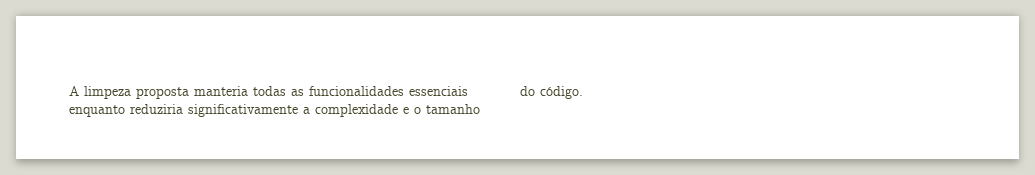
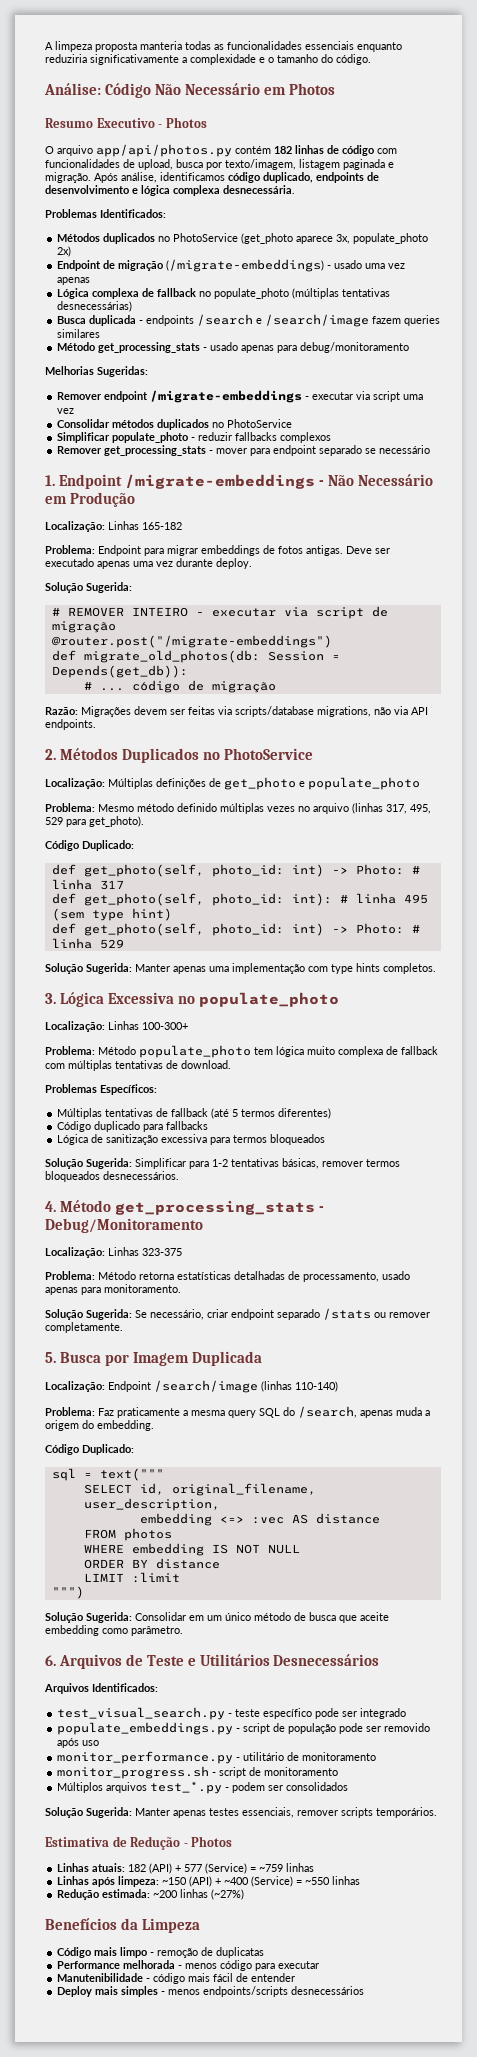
+ Análise: Código Não Necessário em Photos
+ Resumo Executivo - Photos
+ O arquivo app/api/photos.py contém 182 linhas de código com funcionalidades de upload, busca por texto/imagem, listagem paginada e migração. Após análise, identificamos código duplicado, endpoints de desenvolvimento e lógica complexa desnecessária.
+ Problemas Identificados:
+ Métodos duplicados no PhotoService (get_photo aparece 3x, populate_photo 2x)
+ Endpoint de migração (/migrate-embeddings) - usado uma vez apenas
+ Lógica complexa de fallback no populate_photo (múltiplas tentativas desnecessárias)
+ Busca duplicada - endpoints /search e /search/image fazem queries similares
+ Método get_processing_stats - usado apenas para debug/monitoramento
+ Melhorias Sugeridas:
+ Remover endpoint /migrate-embeddings - executar via script uma vez
+ Consolidar métodos duplicados no PhotoService
+ Simplificar populate_photo - reduzir fallbacks complexos
+ Remover get_processing_stats - mover para endpoint separado se necessário
+ 1. Endpoint /migrate-embeddings - Não Necessário em Produção
+ Localização: Linhas 165-182
+ Problema: Endpoint para migrar embeddings de fotos antigas. Deve ser executado apenas uma vez durante deploy.
+ Solução Sugerida:
+ # REMOVER INTEIRO - executar via script de migração
+ @router.post("/migrate-embeddings")
+ def migrate_old_photos(db: Session = Depends(get_db)):
+ # ... código de migração
+ Razão: Migrações devem ser feitas via scripts/database migrations, não via API endpoints.
+ 2. Métodos Duplicados no PhotoService
+ Localização: Múltiplas definições de get_photo e populate_photo
+ Problema: Mesmo método definido múltiplas vezes no arquivo (linhas 317, 495, 529 para get_photo).
+ Código Duplicado:
+ def get_photo(self, photo_id: int) -> Photo: # linha 317
+ def get_photo(self, photo_id: int): # linha 495 (sem type hint)
+ def get_photo(self, photo_id: int) -> Photo: # linha 529
+ Solução Sugerida: Manter apenas uma implementação com type hints completos.
+ 3. Lógica Excessiva no populate_photo
+ Localização: Linhas 100-300+
+ Problema: Método populate_photo tem lógica muito complexa de fallback com múltiplas tentativas de download.
+ Problemas Específicos:
+ Múltiplas tentativas de fallback (até 5 termos diferentes)
+ Código duplicado para fallbacks
+ Lógica de sanitização excessiva para termos bloqueados
+ Solução Sugerida: Simplificar para 1-2 tentativas básicas, remover termos bloqueados desnecessários.
+ 4. Método get_processing_stats - Debug/Monitoramento
+ Localização: Linhas 323-375
+ Problema: Método retorna estatísticas detalhadas de processamento, usado apenas para monitoramento.
+ Solução Sugerida: Se necessário, criar endpoint separado /stats ou remover completamente.
+ 5. Busca por Imagem Duplicada
+ Localização: Endpoint /search/image (linhas 110-140)
+ Problema: Faz praticamente a mesma query SQL do /search, apenas muda a origem do embedding.
+ Código Duplicado:
+ sql = text("""
+ SELECT id, original_filename, user_description,
+ embedding <=> :vec AS distance
+ FROM photos
+ WHERE embedding IS NOT NULL
+ ORDER BY distance
+ LIMIT :limit
+ """)
+ Solução Sugerida: Consolidar em um único método de busca que aceite embedding como parâmetro.
+ 6. Arquivos de Teste e Utilitários Desnecessários
+ Arquivos Identificados:
+ test_visual_search.py - teste específico pode ser integrado
+ populate_embeddings.py - script de população pode ser removido após uso
+ monitor_performance.py - utilitário de monitoramento
+ monitor_progress.sh - script de monitoramento
+ Múltiplos arquivos test_*.py - podem ser consolidados
+ Solução Sugerida: Manter apenas testes essenciais, remover scripts temporários.
+ Estimativa de Redução - Photos
+ Linhas atuais: 182 (API) + 577 (Service) = ~759 linhas
+ Linhas após limpeza: ~150 (API) + ~400 (Service) = ~550 linhas
+ Redução estimada: ~200 linhas (~27%)
+ Benefícios da Limpeza
+ Código mais limpo - remoção de duplicatas
+ Performance melhorada - menos código para executar
+ Manutenibilidade - código mais fácil de entender
+ Deploy mais simples - menos endpoints/scripts desnecessários

